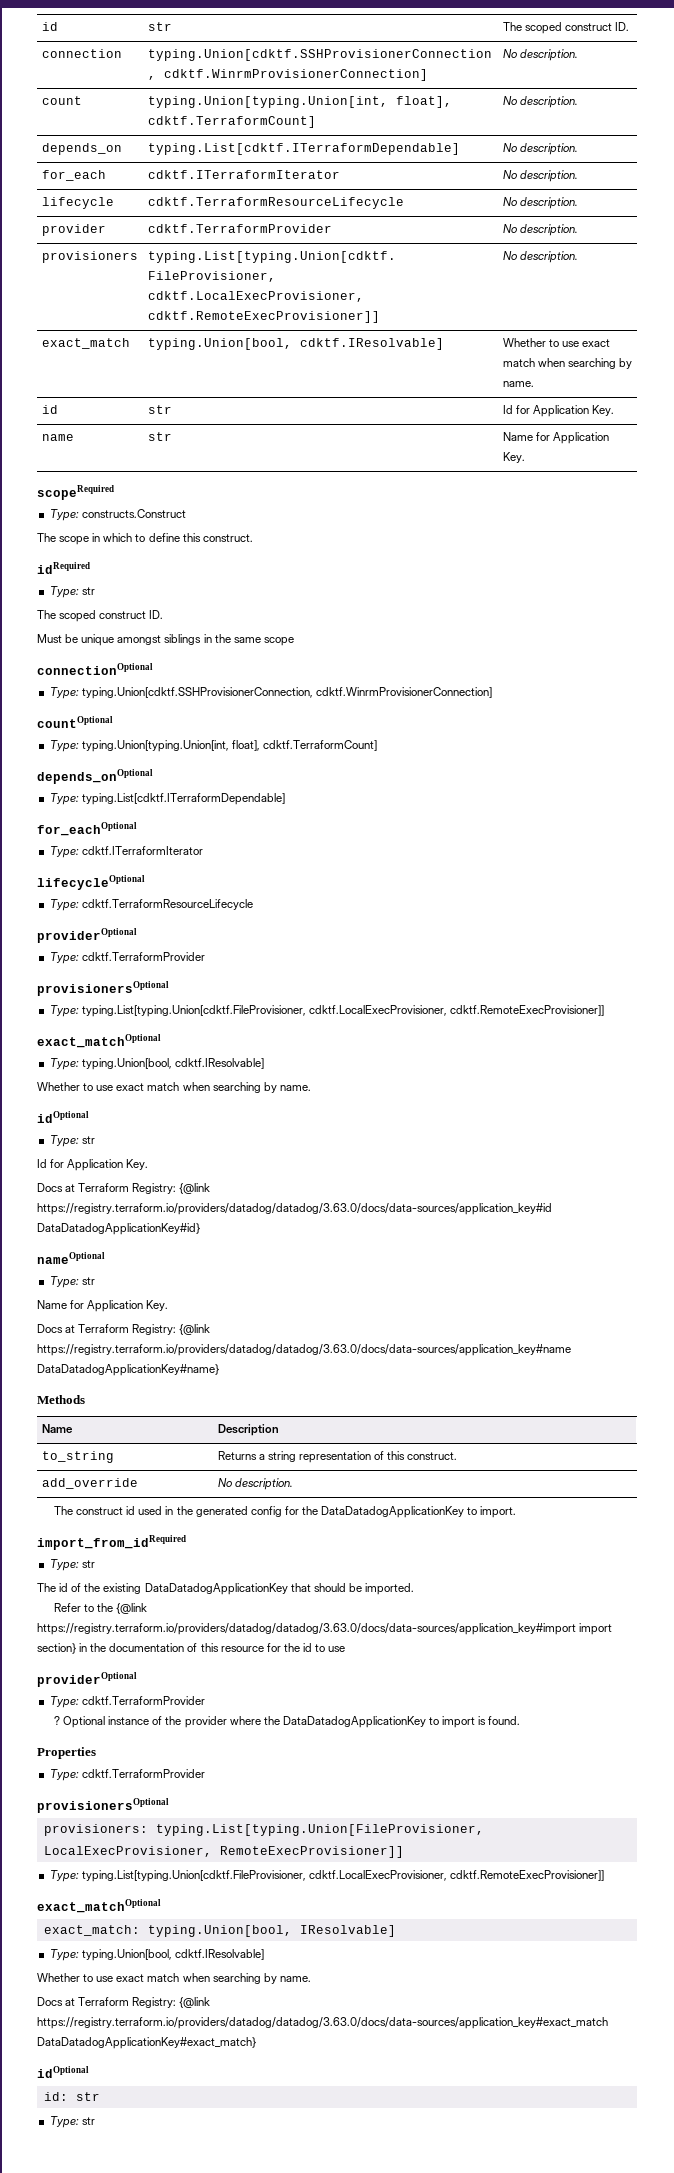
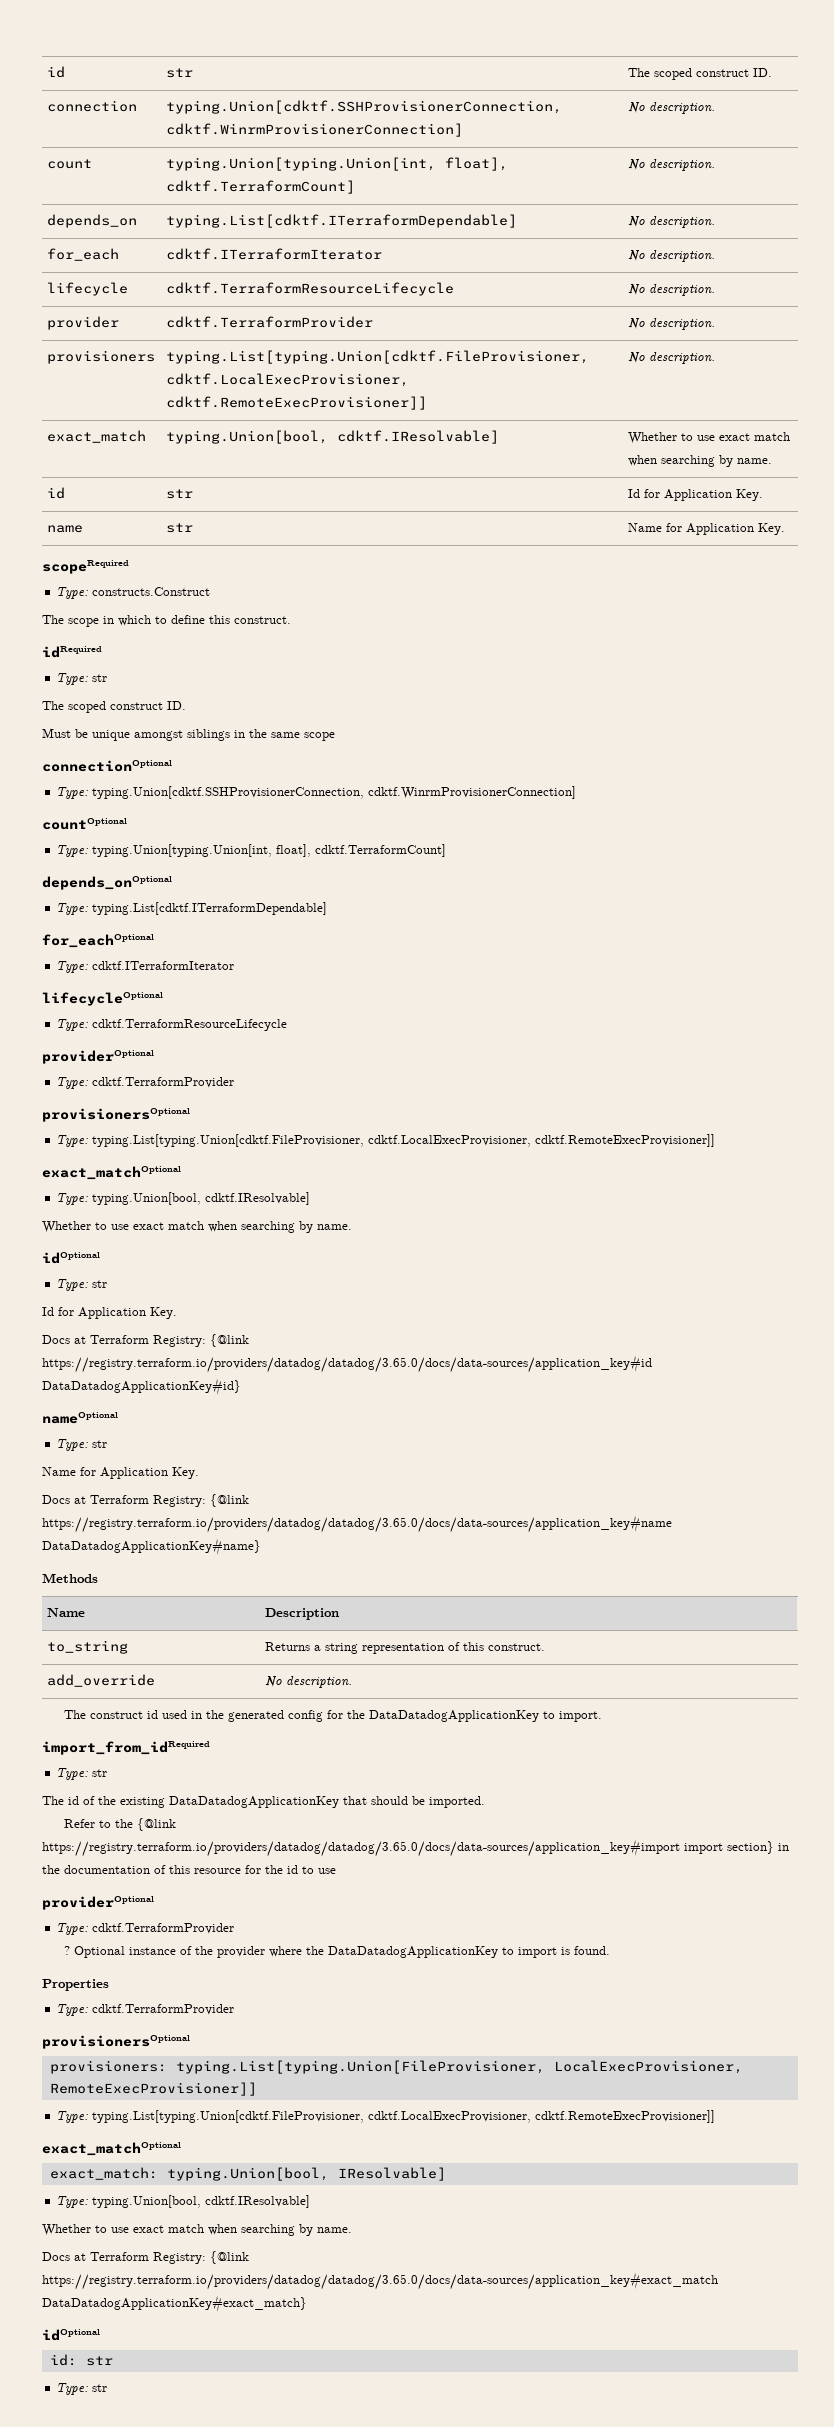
- Docs at Terraform Registry: {@link https://registry.terraform.io/providers/datadog/datadog/3.63.0/docs/data-sources/application_key#id DataDatadogApplicationKey#id}
+ Docs at Terraform Registry: {@link https://registry.terraform.io/providers/datadog/datadog/3.65.0/docs/data-sources/application_key#id DataDatadogApplicationKey#id}
- Docs at Terraform Registry: {@link https://registry.terraform.io/providers/datadog/datadog/3.63.0/docs/data-sources/application_key#name DataDatadogApplicationKey#name}
+ Docs at Terraform Registry: {@link https://registry.terraform.io/providers/datadog/datadog/3.65.0/docs/data-sources/application_key#name DataDatadogApplicationKey#name}
- Refer to the {@link https://registry.terraform.io/providers/datadog/datadog/3.63.0/docs/data-sources/application_key#import import section} in the documentation of this resource for the id to use
+ Refer to the {@link https://registry.terraform.io/providers/datadog/datadog/3.65.0/docs/data-sources/application_key#import import section} in the documentation of this resource for the id to use
- Docs at Terraform Registry: {@link https://registry.terraform.io/providers/datadog/datadog/3.63.0/docs/data-sources/application_key#exact_match DataDatadogApplicationKey#exact_match}
+ Docs at Terraform Registry: {@link https://registry.terraform.io/providers/datadog/datadog/3.65.0/docs/data-sources/application_key#exact_match DataDatadogApplicationKey#exact_match}

